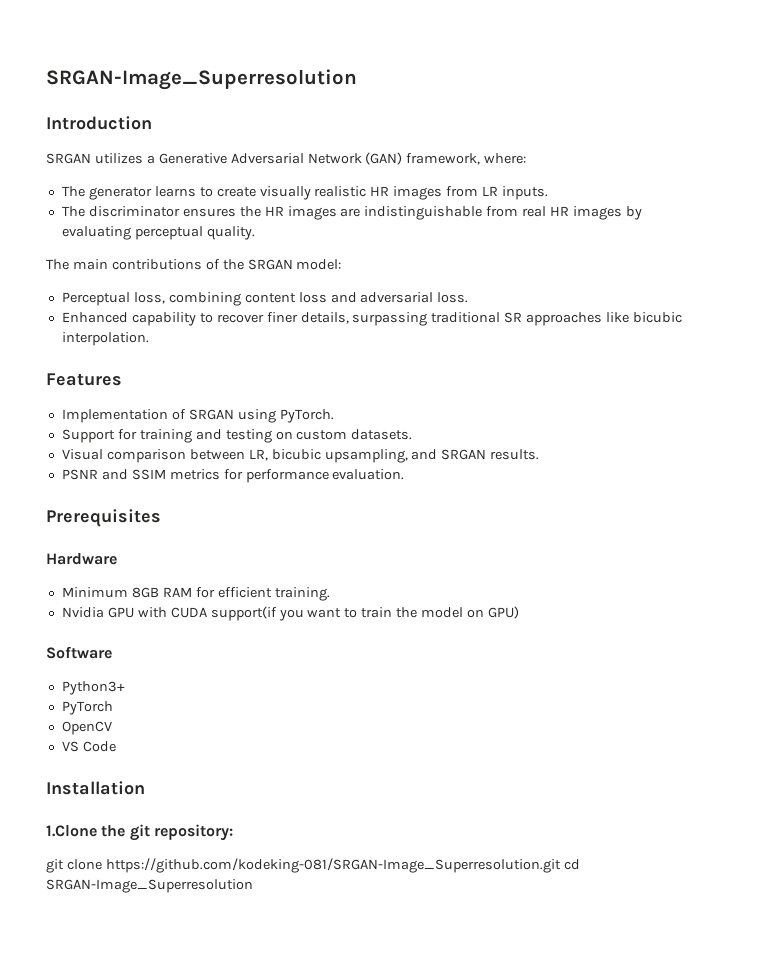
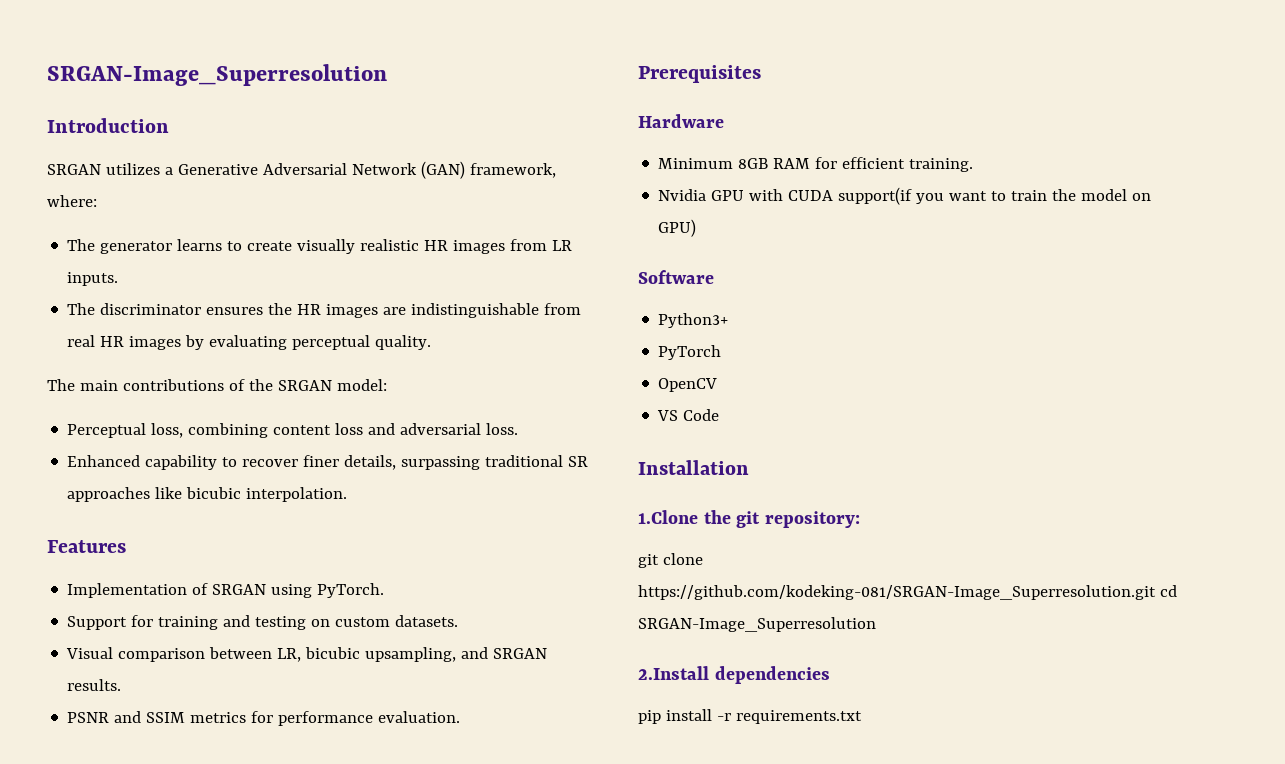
+ 2.Install dependencies
+ pip install -r requirements.txt

